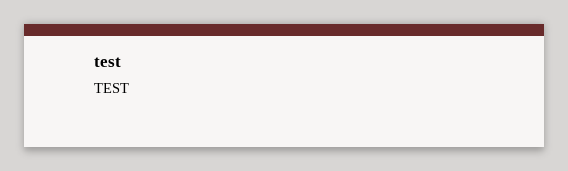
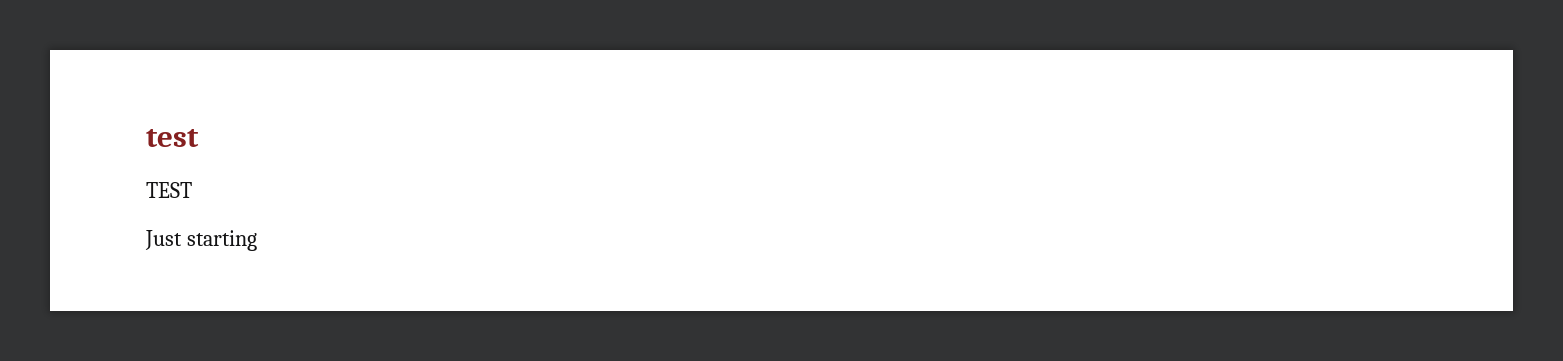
+ Just starting

